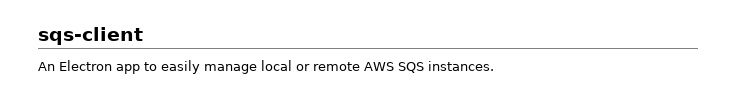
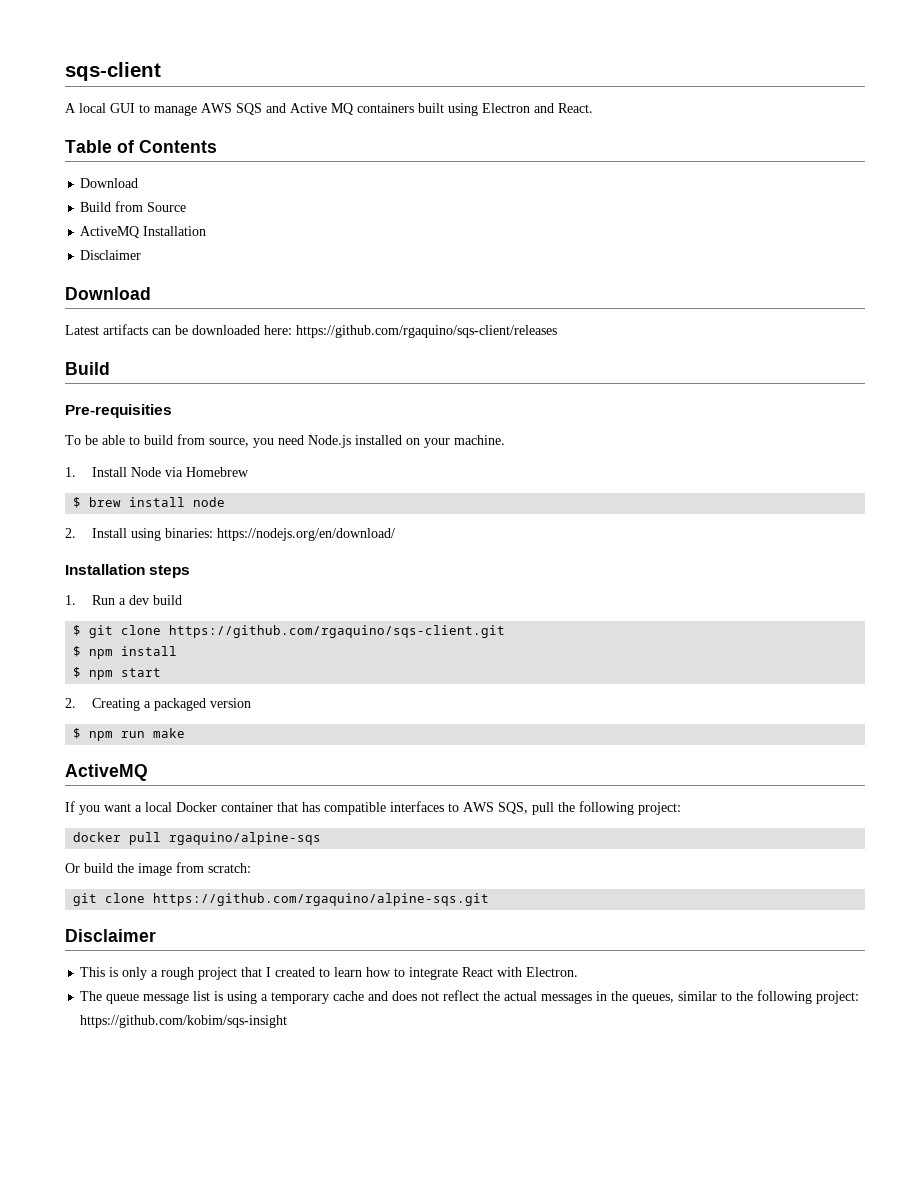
- An Electron app to easily manage local or remote AWS SQS instances.
+ A local GUI to manage AWS SQS and Active MQ containers built using Electron and React.
+ Table of Contents
+ Download
+ Build from Source
+ ActiveMQ Installation
+ Disclaimer
+ Download
+ Latest artifacts can be downloaded here: https://github.com/rgaquino/sqs-client/releases
+ Build
+ Pre-requisities
+ To be able to build from source, you need Node.js installed on your machine.
+ 1. Install Node via Homebrew
+ $ brew install node
+ 2. Install using binaries: https://nodejs.org/en/download/
+ Installation steps
+ 1. Run a dev build
+ $ git clone https://github.com/rgaquino/sqs-client.git
+ $ npm install
+ $ npm start
+ 2. Creating a packaged version
+ $ npm run make
+ ActiveMQ
+ If you want a local Docker container that has compatible interfaces to AWS SQS, pull the following project:
+ docker pull rgaquino/alpine-sqs
+ Or build the image from scratch:
+ git clone https://github.com/rgaquino/alpine-sqs.git
+ Disclaimer
+ This is only a rough project that I created to learn how to integrate React with Electron.
+ The queue message list is using a temporary cache and does not reflect the actual messages in the queues, similar to the following project: https://github.com/kobim/sqs-insight

